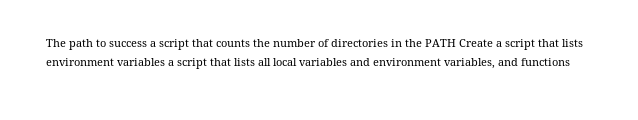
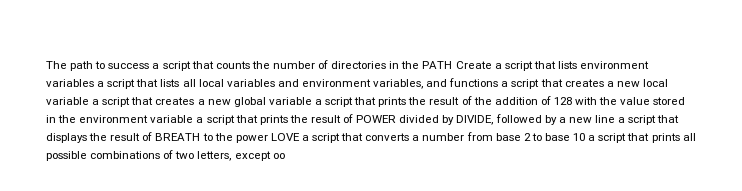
- The path to success a script that counts the number of directories in the PATH Create a script that lists environment variables a script that lists all local variables and environment variables, and functions
+ The path to success a script that counts the number of directories in the PATH Create a script that lists environment variables a script that lists all local variables and environment variables, and functions a script that creates a new local variable a script that creates a new global variable a script that prints the result of the addition of 128 with the value stored in the environment variable a script that prints the result of POWER divided by DIVIDE, followed by a new line a script that displays the result of BREATH to the power LOVE a script that converts a number from base 2 to base 10 a script that prints all possible combinations of two letters, except oo

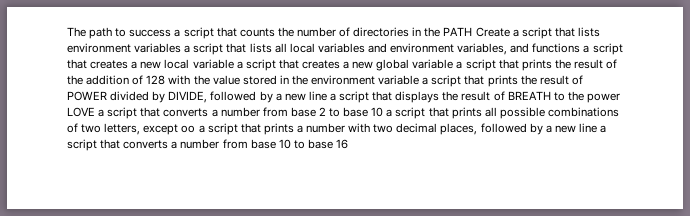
- The path to success a script that counts the number of directories in the PATH Create a script that lists environment variables a script that lists all local variables and environment variables, and functions a script that creates a new local variable a script that creates a new global variable a script that prints the result of the addition of 128 with the value stored in the environment variable a script that prints the result of POWER divided by DIVIDE, followed by a new line a script that displays the result of BREATH to the power LOVE a script that converts a number from base 2 to base 10 a script that prints all possible combinations of two letters, except oo
+ The path to success a script that counts the number of directories in the PATH Create a script that lists environment variables a script that lists all local variables and environment variables, and functions a script that creates a new local variable a script that creates a new global variable a script that prints the result of the addition of 128 with the value stored in the environment variable a script that prints the result of POWER divided by DIVIDE, followed by a new line a script that displays the result of BREATH to the power LOVE a script that converts a number from base 2 to base 10 a script that prints all possible combinations of two letters, except oo a script that prints a number with two decimal places, followed by a new line a script that converts a number from base 10 to base 16

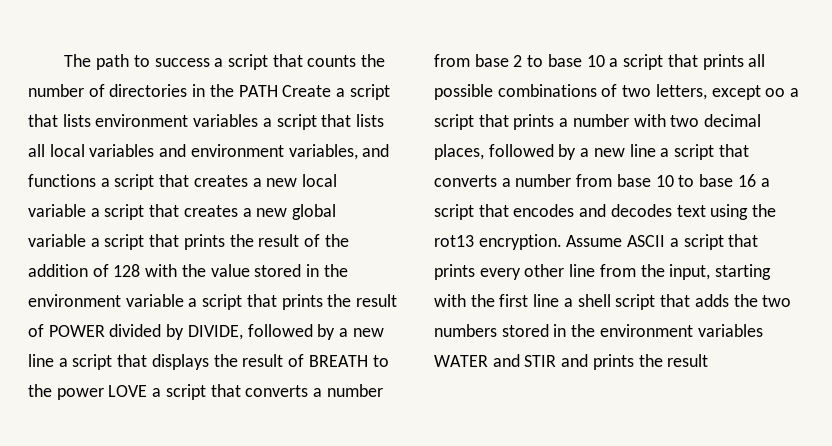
- The path to success a script that counts the number of directories in the PATH Create a script that lists environment variables a script that lists all local variables and environment variables, and functions a script that creates a new local variable a script that creates a new global variable a script that prints the result of the addition of 128 with the value stored in the environment variable a script that prints the result of POWER divided by DIVIDE, followed by a new line a script that displays the result of BREATH to the power LOVE a script that converts a number from base 2 to base 10 a script that prints all possible combinations of two letters, except oo a script that prints a number with two decimal places, followed by a new line a script that converts a number from base 10 to base 16
+ The path to success a script that counts the number of directories in the PATH Create a script that lists environment variables a script that lists all local variables and environment variables, and functions a script that creates a new local variable a script that creates a new global variable a script that prints the result of the addition of 128 with the value stored in the environment variable a script that prints the result of POWER divided by DIVIDE, followed by a new line a script that displays the result of BREATH to the power LOVE a script that converts a number from base 2 to base 10 a script that prints all possible combinations of two letters, except oo a script that prints a number with two decimal places, followed by a new line a script that converts a number from base 10 to base 16 a script that encodes and decodes text using the rot13 encryption. Assume ASCII a script that prints every other line from the input, starting with the first line a shell script that adds the two numbers stored in the environment variables WATER and STIR and prints the result

